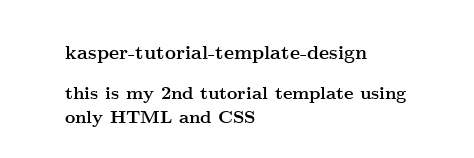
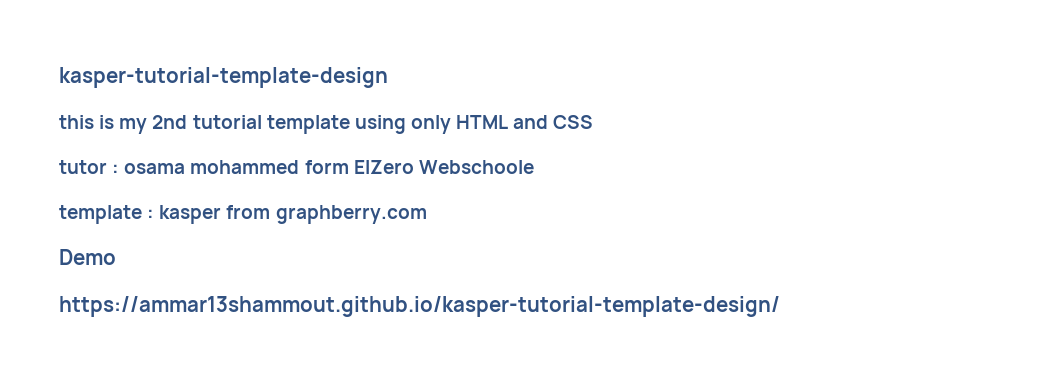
+ tutor : osama mohammed form ElZero Webschoole
+ template : kasper from graphberry.com
+ Demo
+ https://ammar13shammout.github.io/kasper-tutorial-template-design/

